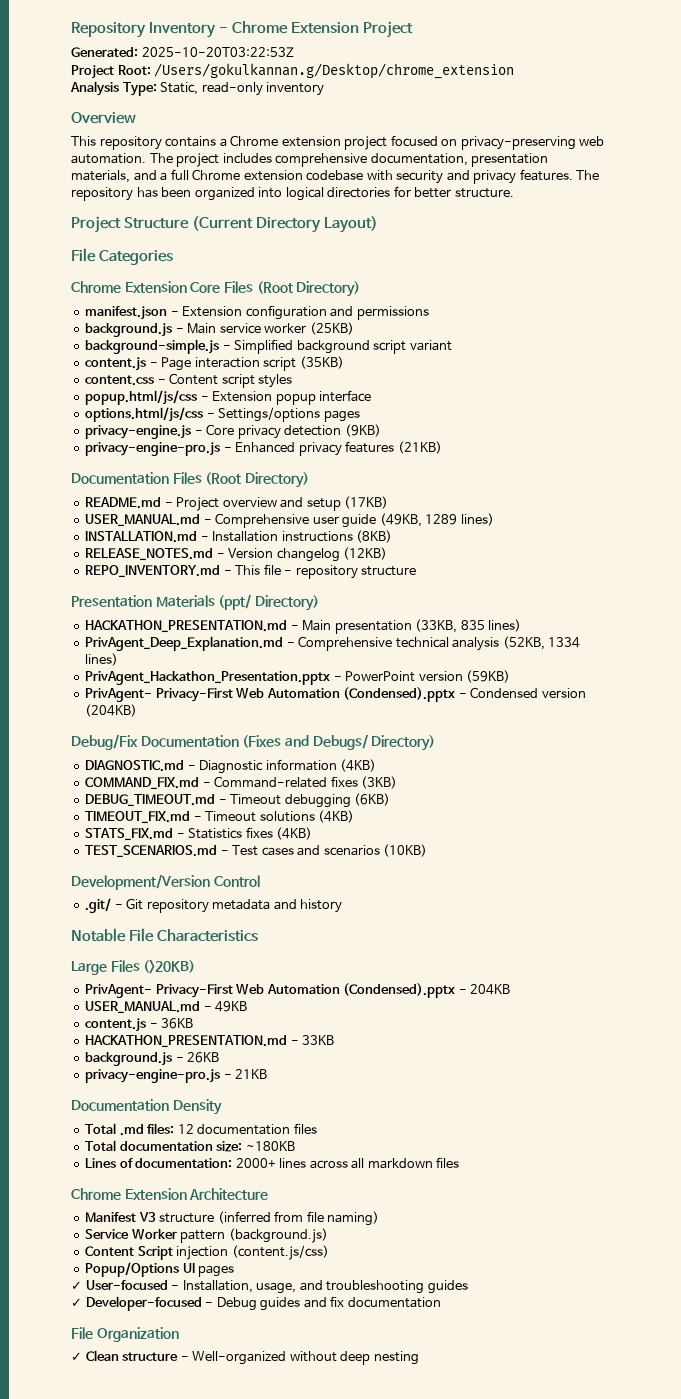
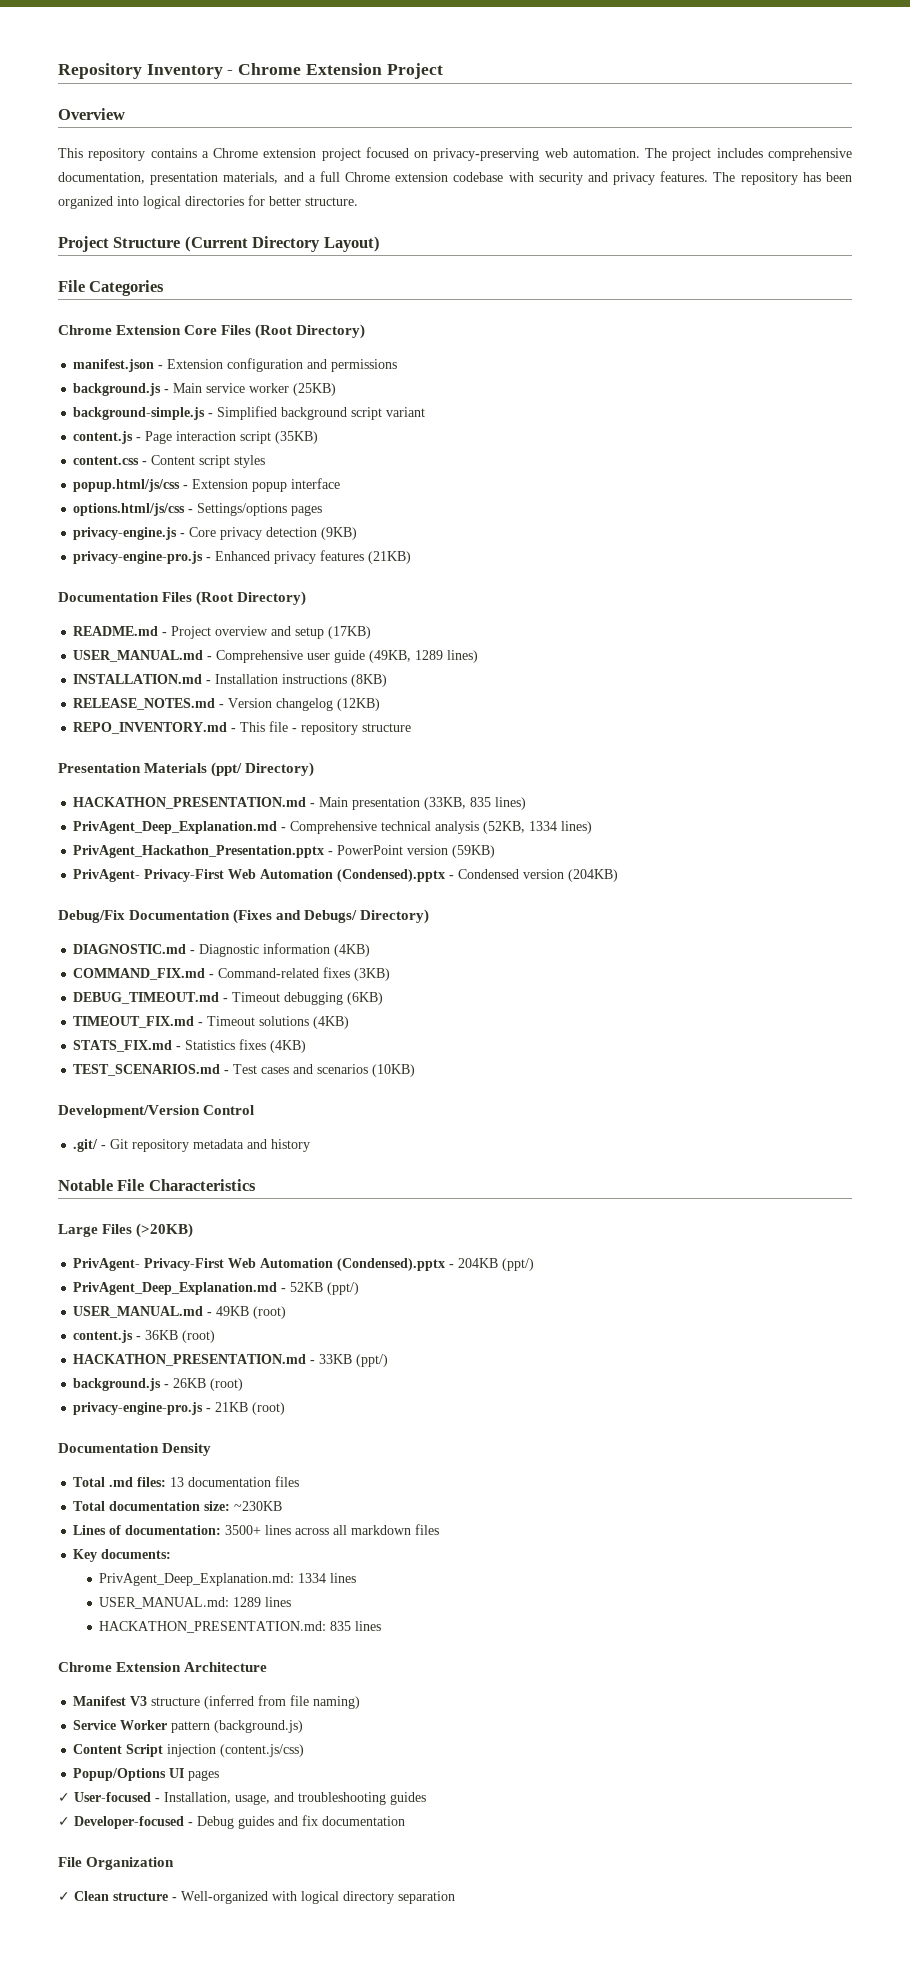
- Generated: 2025-10-20T03:22:53Z
- Project Root: /Users/gokulkannan.g/Desktop/chrome_extension
- Analysis Type: Static, read-only inventory
- PrivAgent- Privacy-First Web Automation (Condensed).pptx - 204KB
+ PrivAgent- Privacy-First Web Automation (Condensed).pptx - 204KB (ppt/)
+ PrivAgent_Deep_Explanation.md - 52KB (ppt/)
- USER_MANUAL.md - 49KB
+ USER_MANUAL.md - 49KB (root)
- content.js - 36KB
+ content.js - 36KB (root)
- HACKATHON_PRESENTATION.md - 33KB
+ HACKATHON_PRESENTATION.md - 33KB (ppt/)
- background.js - 26KB
+ background.js - 26KB (root)
- privacy-engine-pro.js - 21KB
+ privacy-engine-pro.js - 21KB (root)
- Total .md files: 12 documentation files
+ Total .md files: 13 documentation files
- Total documentation size: ~180KB
+ Total documentation size: ~230KB
- Lines of documentation: 2000+ lines across all markdown files
+ Lines of documentation: 3500+ lines across all markdown files
+ Key documents:
+ PrivAgent_Deep_Explanation.md: 1334 lines
+ USER_MANUAL.md: 1289 lines
+ HACKATHON_PRESENTATION.md: 835 lines
- ✓ Clean structure - Well-organized without deep nesting
+ ✓ Clean structure - Well-organized with logical directory separation

